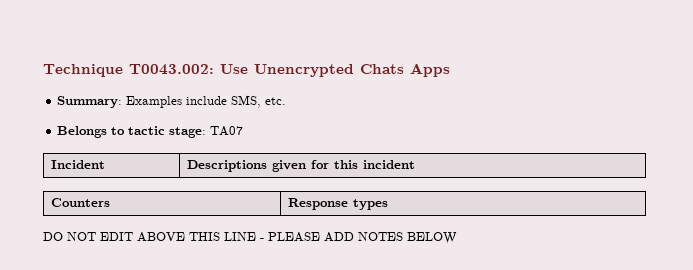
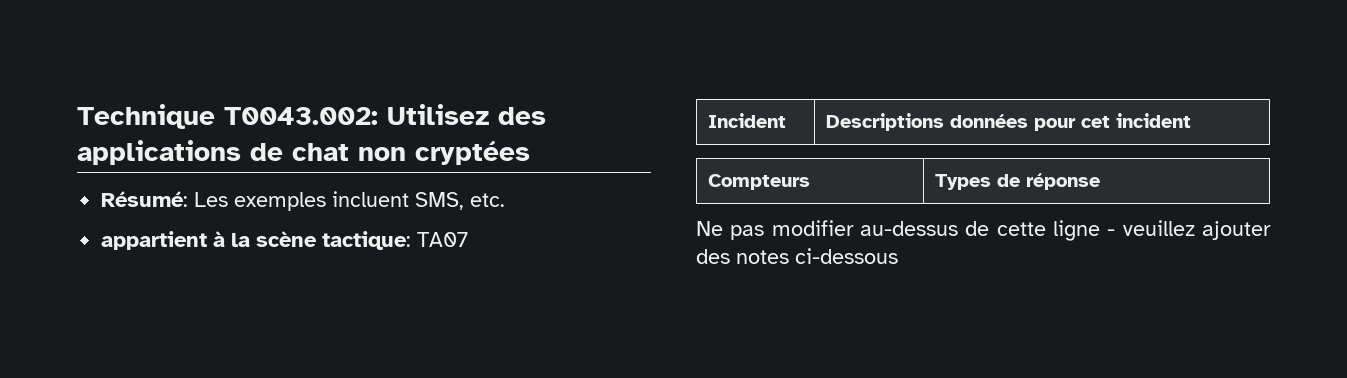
- Technique T0043.002: Use Unencrypted Chats Apps
- Summary: Examples include SMS, etc.
- Belongs to tactic stage: TA07
- Incident | Descriptions given for this incident
- Counters | Response types
- DO NOT EDIT ABOVE THIS LINE - PLEASE ADD NOTES BELOW
+ Technique T0043.002: Utilisez des applications de chat non cryptées
+ Résumé: Les exemples incluent SMS, etc.
+ appartient à la scène tactique: TA07
+ Incident | Descriptions données pour cet incident
+ Compteurs | Types de réponse
+ Ne pas modifier au-dessus de cette ligne - veuillez ajouter des notes ci-dessous

